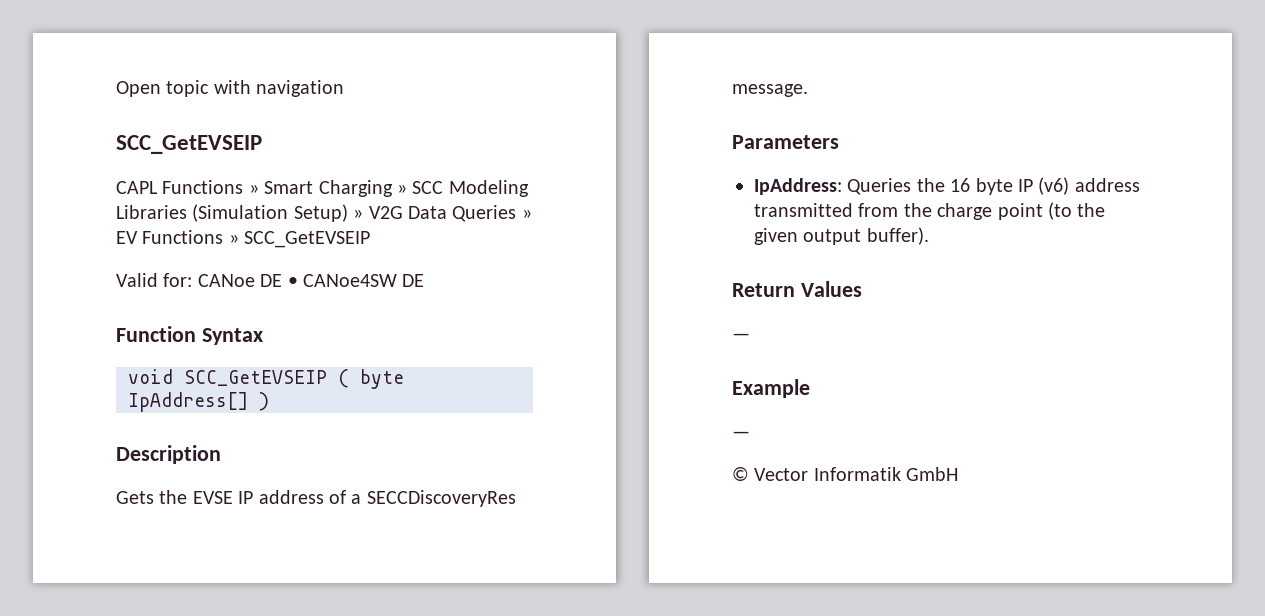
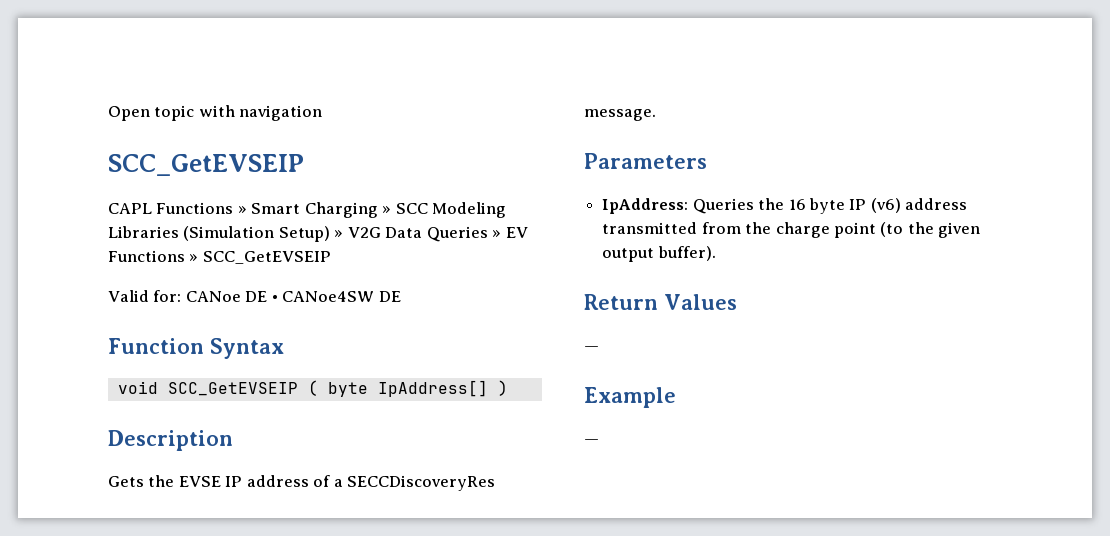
- © Vector Informatik GmbH

